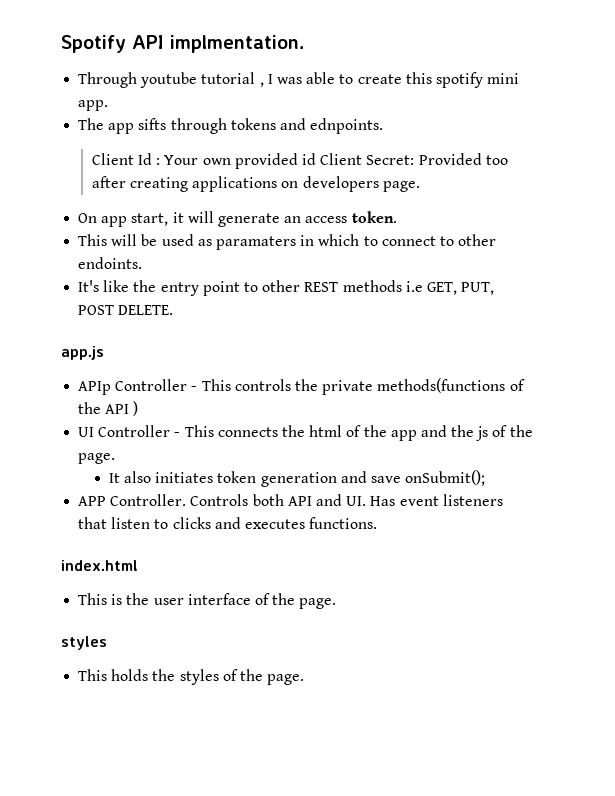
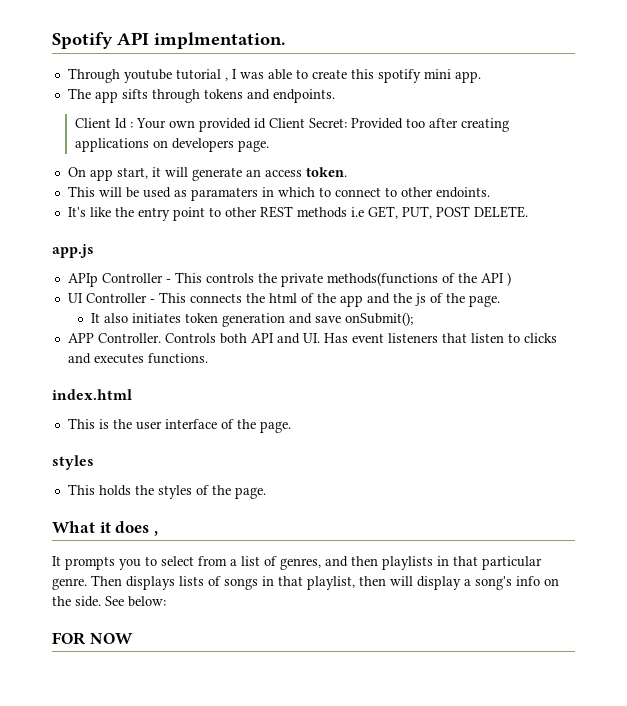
- The app sifts through tokens and ednpoints.
+ The app sifts through tokens and endpoints.
+ What it does ,
+ It prompts you to select from a list of genres, and then playlists in that particular genre. Then displays lists of songs in that playlist, then will display a song's info on the side. See below:
+ FOR NOW

